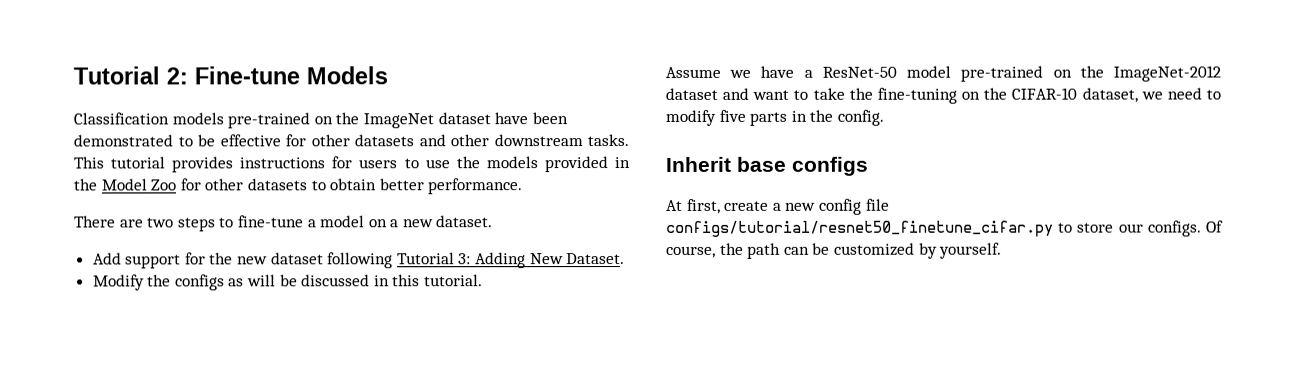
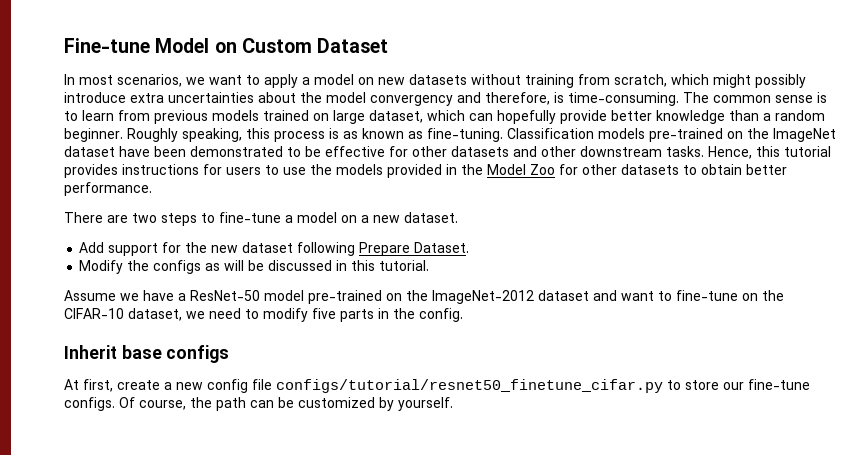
- Tutorial 2: Fine-tune Models
- Classification models pre-trained on the ImageNet dataset have been demonstrated to be effective for other datasets and other downstream tasks.
+ Fine-tune Model on Custom Dataset
+ In most scenarios, we want to apply a model on new datasets without training from scratch, which might possibly introduce extra uncertainties about the model convergency and therefore, is time-consuming. The common sense is to learn from previous models trained on large dataset, which can hopefully provide better knowledge than a random beginner. Roughly speaking, this process is as known as fine-tuning. Classification models pre-trained on the ImageNet dataset have been demonstrated to be effective for other datasets and other downstream tasks.
- This tutorial provides instructions for users to use the models provided in the Model Zoo for other datasets to obtain better performance.
+ Hence, this tutorial provides instructions for users to use the models provided in the Model Zoo for other datasets to obtain better performance.
- Add support for the new dataset following Tutorial 3: Adding New Dataset.
+ Add support for the new dataset following Prepare Dataset.
- Assume we have a ResNet-50 model pre-trained on the ImageNet-2012 dataset and want to take the fine-tuning on the CIFAR-10 dataset, we need to modify five parts in the config.
+ Assume we have a ResNet-50 model pre-trained on the ImageNet-2012 dataset and want to fine-tune on the CIFAR-10 dataset, we need to modify five parts in the config.
- At first, create a new config file configs/tutorial/resnet50_finetune_cifar.py to store our configs.
+ At first, create a new config file configs/tutorial/resnet50_finetune_cifar.py to store our fine-tune configs.

